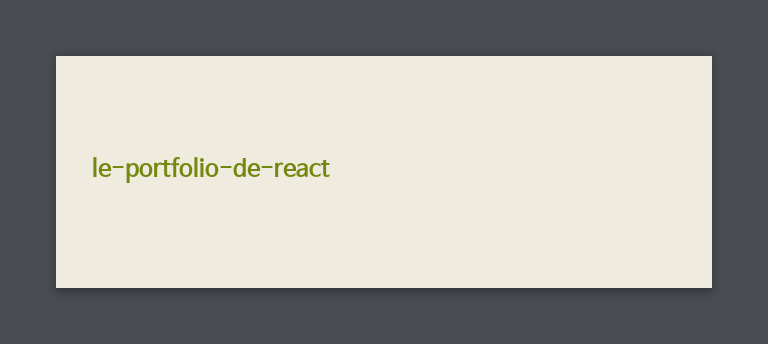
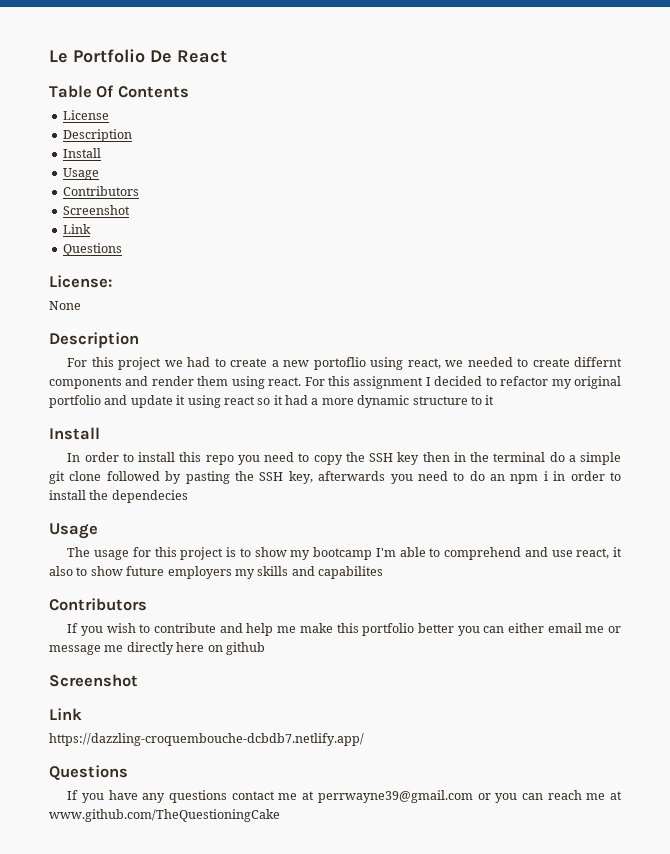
- le-portfolio-de-react
+ Le Portfolio De React
+ Table Of Contents
+ License
+ Description
+ Install
+ Usage
+ Contributors
+ Screenshot
+ Link
+ Questions
+ License:
+ None
+ Description
+ For this project we had to create a new portoflio using react, we needed to create differnt components and render them using react. For this assignment I decided to refactor my original portfolio and update it using react so it had a more dynamic structure to it
+ Install
+ In order to install this repo you need to copy the SSH key then in the terminal do a simple git clone followed by pasting the SSH key, afterwards you need to do an npm i in order to install the dependecies
+ Usage
+ The usage for this project is to show my bootcamp I'm able to comprehend and use react, it also to show future employers my skills and capabilites
+ Contributors
+ If you wish to contribute and help me make this portfolio better you can either email me or message me directly here on github
+ Screenshot
+ Link
+ https://dazzling-croquembouche-dcbdb7.netlify.app/
+ Questions
+ If you have any questions contact me at perrwayne39@gmail.com or you can reach me at www.github.com/TheQuestioningCake

